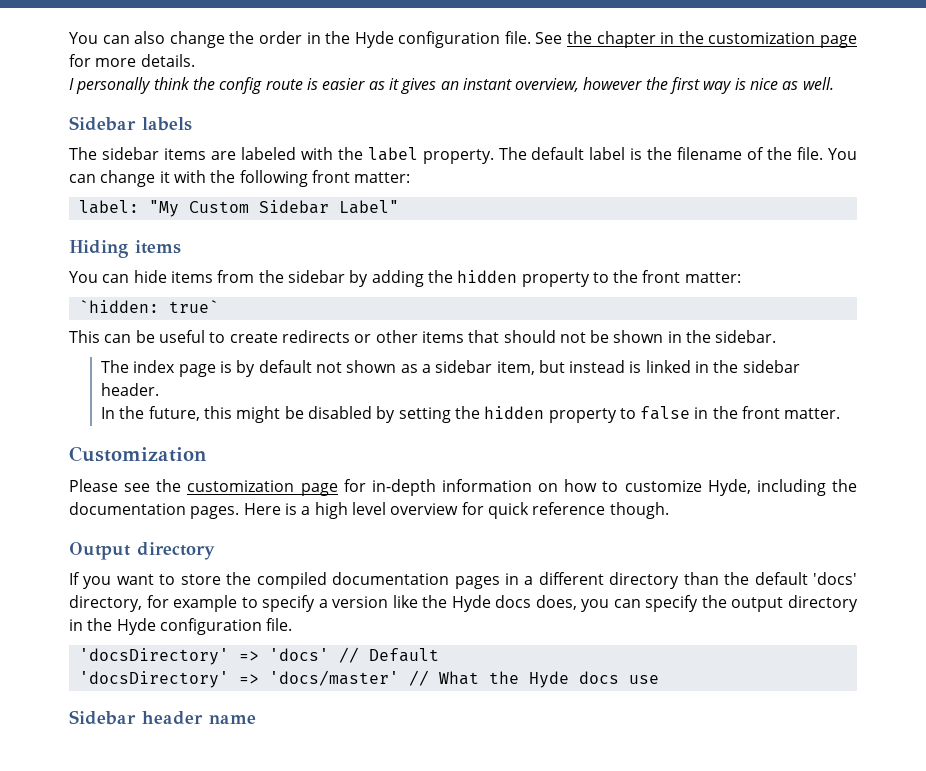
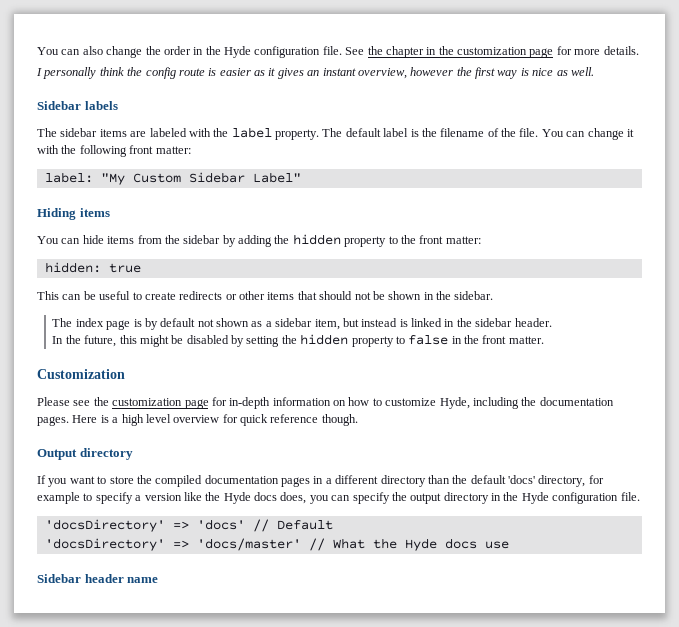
- `hidden: true`
+ hidden: true

